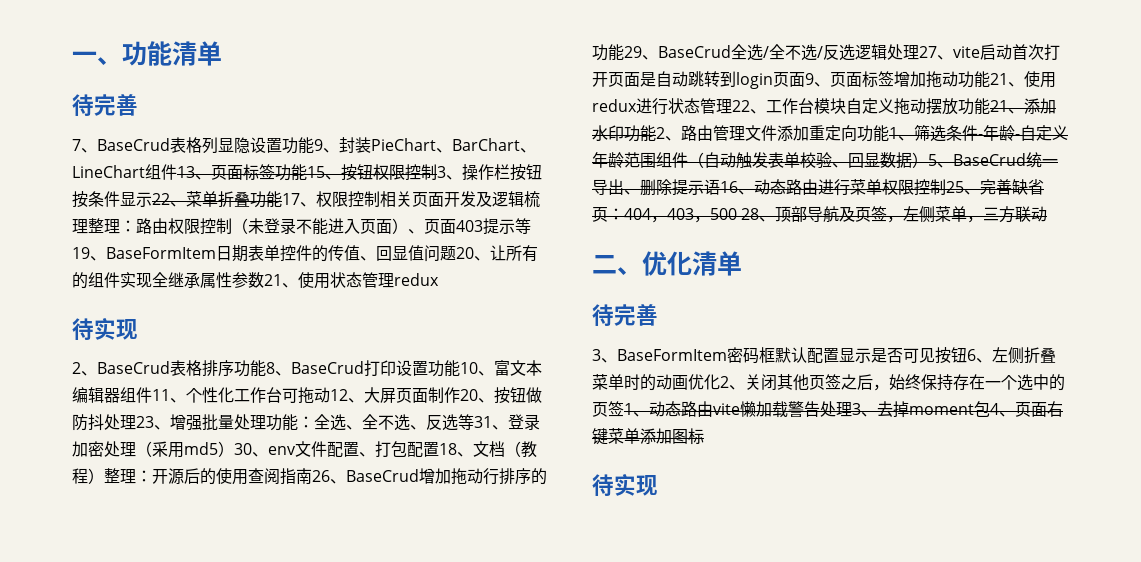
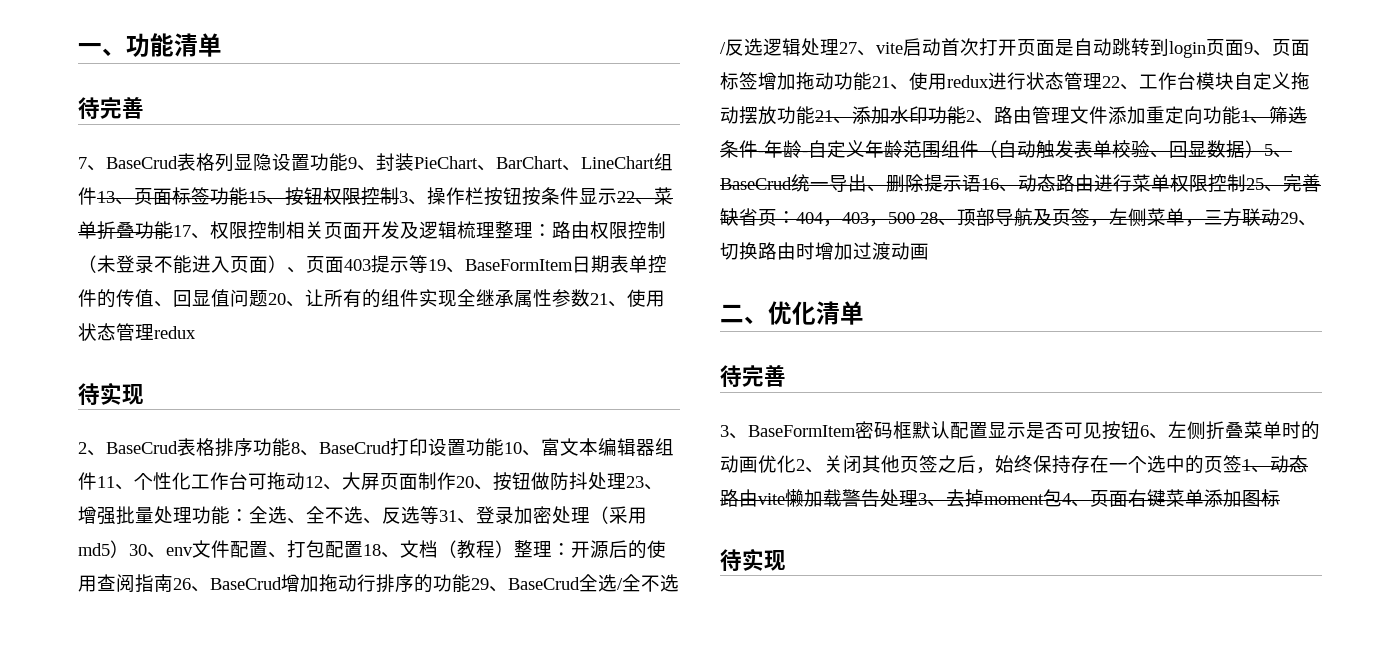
- 404，403，500 28、顶部导航及页签，左侧菜单，三方联动
+ 404，403，500 28、顶部导航及页签，左侧菜单，三方联动29、切换路由时增加过渡动画

